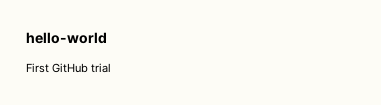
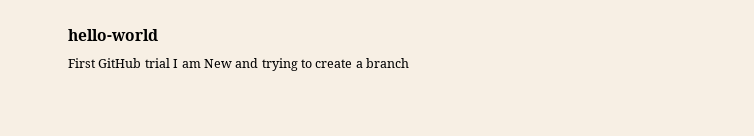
- First GitHub trial
+ First GitHub trial I am New and trying to create a branch

